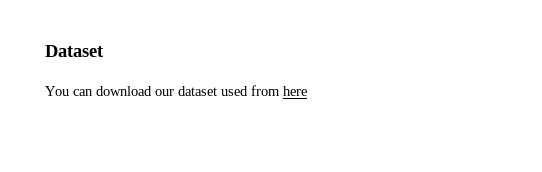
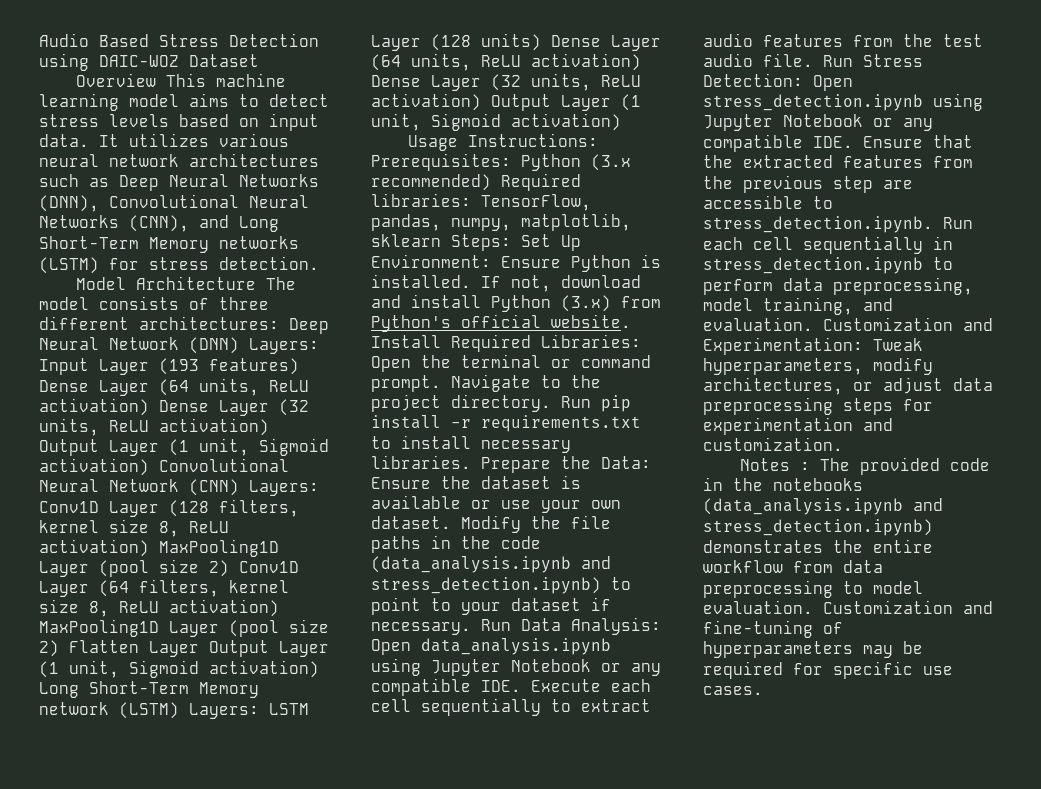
- Dataset
- You can download our dataset used from here
+ Audio Based Stress Detection using DAIC-WOZ Dataset
+ Overview This machine learning model aims to detect stress levels based on input data. It utilizes various neural network architectures such as Deep Neural Networks (DNN), Convolutional Neural Networks (CNN), and Long Short-Term Memory networks (LSTM) for stress detection.
+ Model Architecture The model consists of three different architectures: Deep Neural Network (DNN) Layers: Input Layer (193 features) Dense Layer (64 units, ReLU activation) Dense Layer (32 units, ReLU activation) Output Layer (1 unit, Sigmoid activation) Convolutional Neural Network (CNN) Layers: Conv1D Layer (128 filters, kernel size 8, ReLU activation) MaxPooling1D Layer (pool size 2) Conv1D Layer (64 filters, kernel size 8, ReLU activation) MaxPooling1D Layer (pool size 2) Flatten Layer Output Layer (1 unit, Sigmoid activation) Long Short-Term Memory network (LSTM) Layers: LSTM Layer (128 units) Dense Layer (64 units, ReLU activation) Dense Layer (32 units, ReLU activation) Output Layer (1 unit, Sigmoid activation)
+ Usage Instructions: Prerequisites: Python (3.x recommended) Required libraries: TensorFlow, pandas, numpy, matplotlib, sklearn Steps: Set Up Environment: Ensure Python is installed. If not, download and install Python (3.x) from Python's official website. Install Required Libraries: Open the terminal or command prompt. Navigate to the project directory. Run pip install -r requirements.txt to install necessary libraries. Prepare the Data: Ensure the dataset is available or use your own dataset. Modify the file paths in the code (data_analysis.ipynb and stress_detection.ipynb) to point to your dataset if necessary. Run Data Analysis: Open data_analysis.ipynb using Jupyter Notebook or any compatible IDE. Execute each cell sequentially to extract audio features from the test audio file. Run Stress Detection: Open stress_detection.ipynb using Jupyter Notebook or any compatible IDE. Ensure that the extracted features from the previous step are accessible to stress_detection.ipynb. Run each cell sequentially in stress_detection.ipynb to perform data preprocessing, model training, and evaluation. Customization and Experimentation: Tweak hyperparameters, modify architectures, or adjust data preprocessing steps for experimentation and customization.
+ Notes : The provided code in the notebooks (data_analysis.ipynb and stress_detection.ipynb) demonstrates the entire workflow from data preprocessing to model evaluation. Customization and fine-tuning of hyperparameters may be required for specific use cases.

